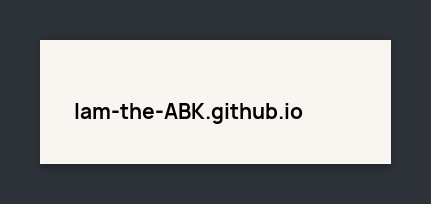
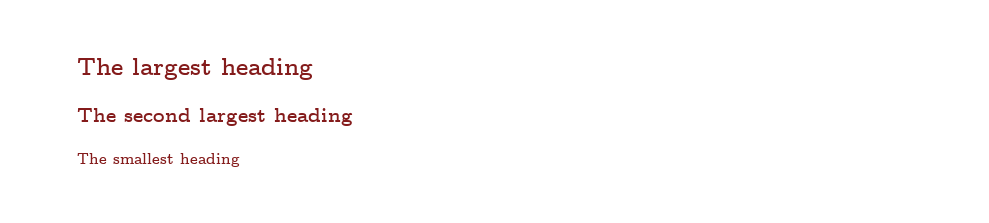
- Iam-the-ABK.github.io
+ The largest heading
+ The second largest heading
+ The smallest heading

